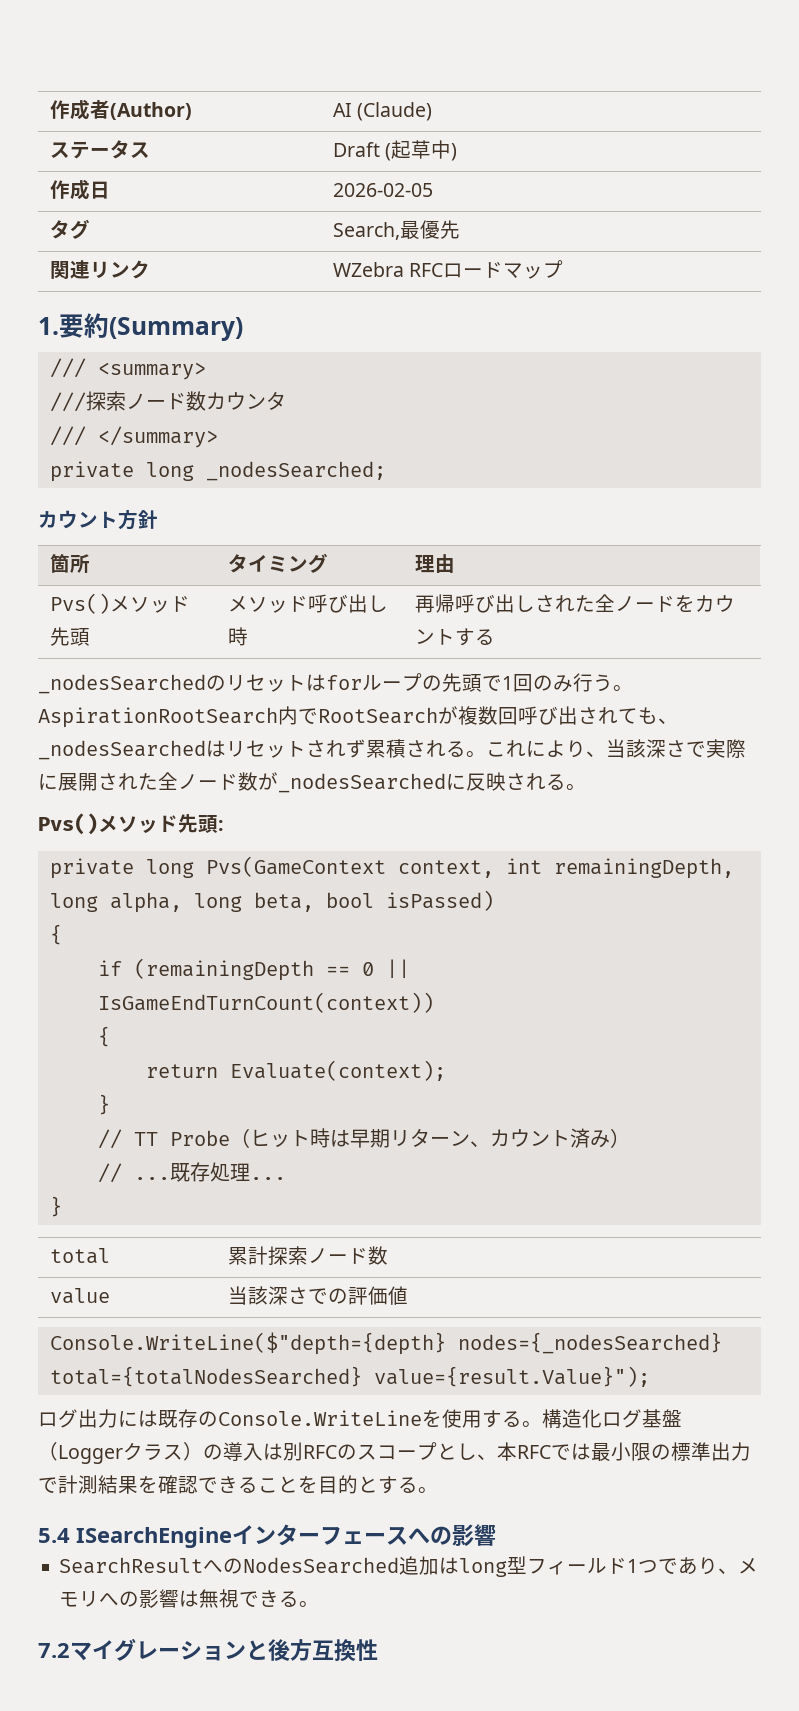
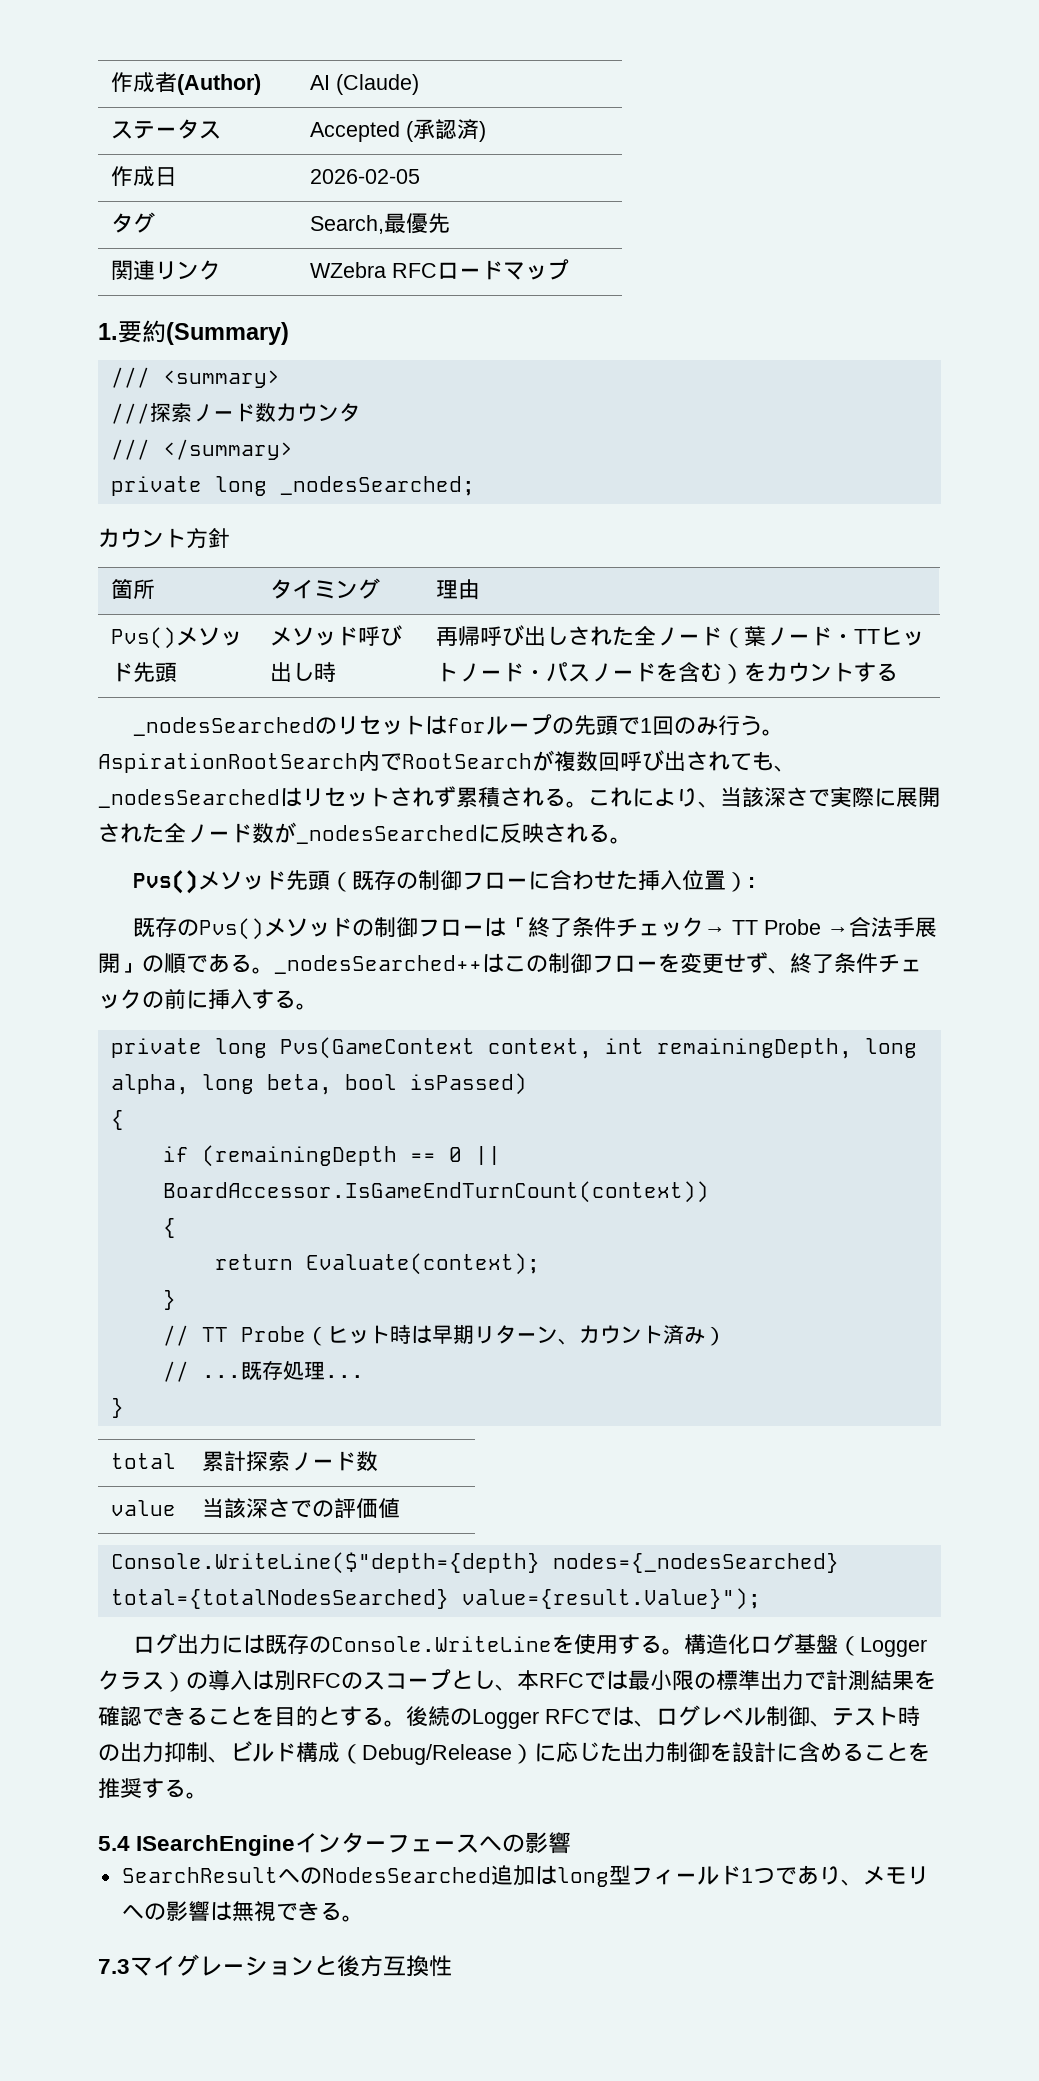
- ステータス | Draft (起草中)
+ ステータス | Accepted (承認済)
- Pvs()メソッド先頭 | メソッド呼び出し時 | 再帰呼び出しされた全ノードをカウントする
+ Pvs()メソッド先頭 | メソッド呼び出し時 | 再帰呼び出しされた全ノード（葉ノード・TTヒットノード・パスノードを含む）をカウントする
- Pvs()メソッド先頭:
+ Pvs()メソッド先頭（既存の制御フローに合わせた挿入位置）:
+ 既存のPvs()メソッドの制御フローは「終了条件チェック→ TT Probe →合法手展開」の順である。_nodesSearched++はこの制御フローを変更せず、終了条件チェックの前に挿入する。
- if (remainingDepth == 0 || IsGameEndTurnCount(context))
+ if (remainingDepth == 0 || BoardAccessor.IsGameEndTurnCount(context))
+ 後続のLogger RFCでは、ログレベル制御、テスト時の出力抑制、ビルド構成（Debug/Release）に応じた出力制御を設計に含めることを推奨する。
- 7.2マイグレーションと後方互換性
+ 7.3マイグレーションと後方互換性

